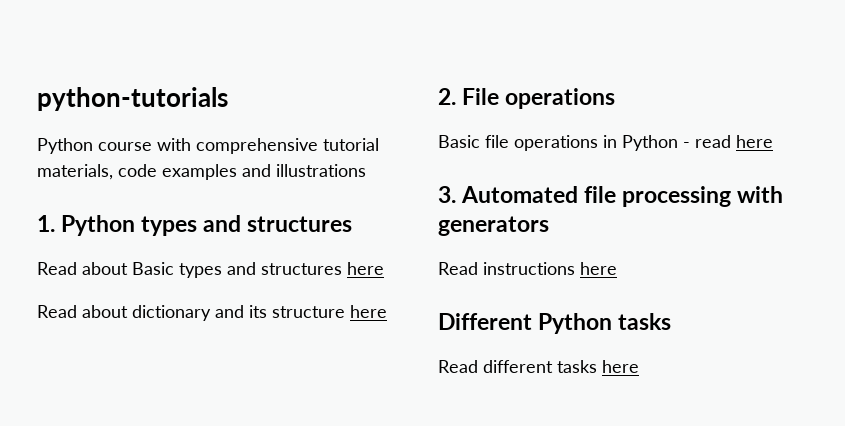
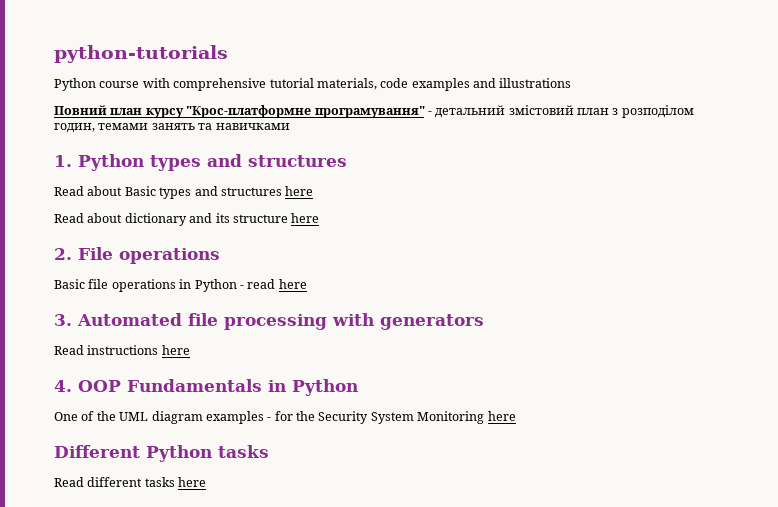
+ Повний план курсу "Крос-платформне програмування" - детальний змістовий план з розподілом годин, темами занять та навичками
+ 4. OOP Fundamentals in Python
+ One of the UML diagram examples - for the Security System Monitoring here

